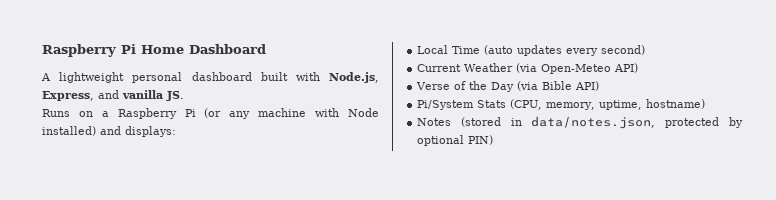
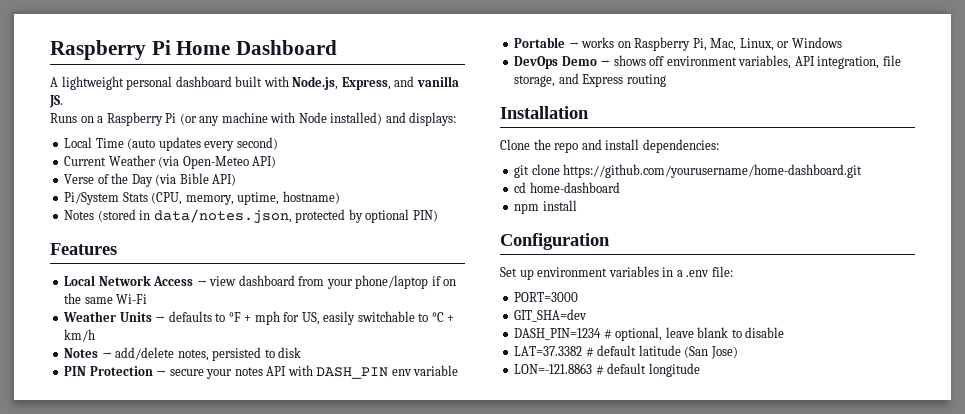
+ Features
+ Local Network Access → view dashboard from your phone/laptop if on the same Wi-Fi
+ Weather Units → defaults to °F + mph for US, easily switchable to °C + km/h
+ Notes → add/delete notes, persisted to disk
+ PIN Protection → secure your notes API with DASH_PIN env variable
+ Portable → works on Raspberry Pi, Mac, Linux, or Windows
+ DevOps Demo → shows off environment variables, API integration, file storage, and Express routing
+ Installation
+ Clone the repo and install dependencies:
+ git clone https://github.com/yourusername/home-dashboard.git
+ cd home-dashboard
+ npm install
+ Configuration
+ Set up environment variables in a .env file:
+ PORT=3000
+ GIT_SHA=dev
+ DASH_PIN=1234 # optional, leave blank to disable
+ LAT=37.3382 # default latitude (San Jose)
+ LON=-121.8863 # default longitude

